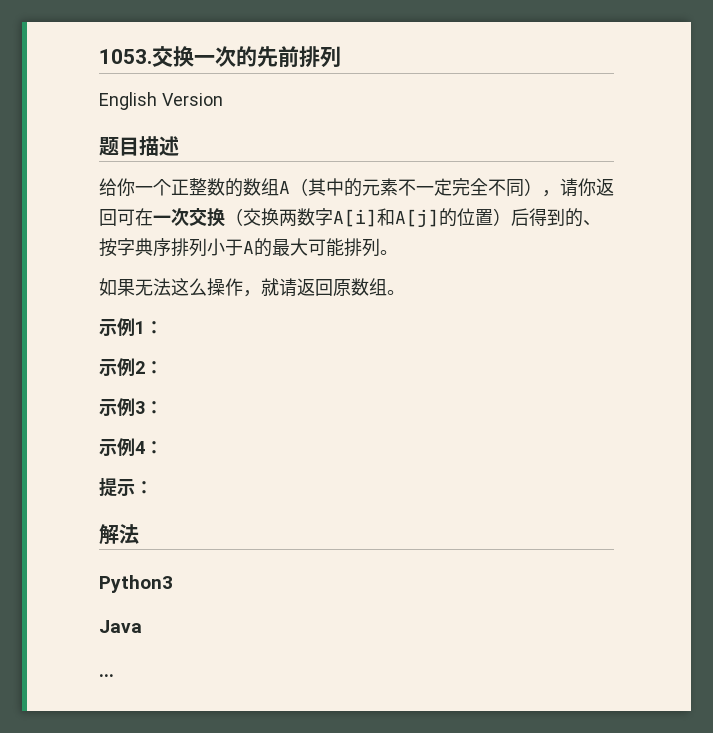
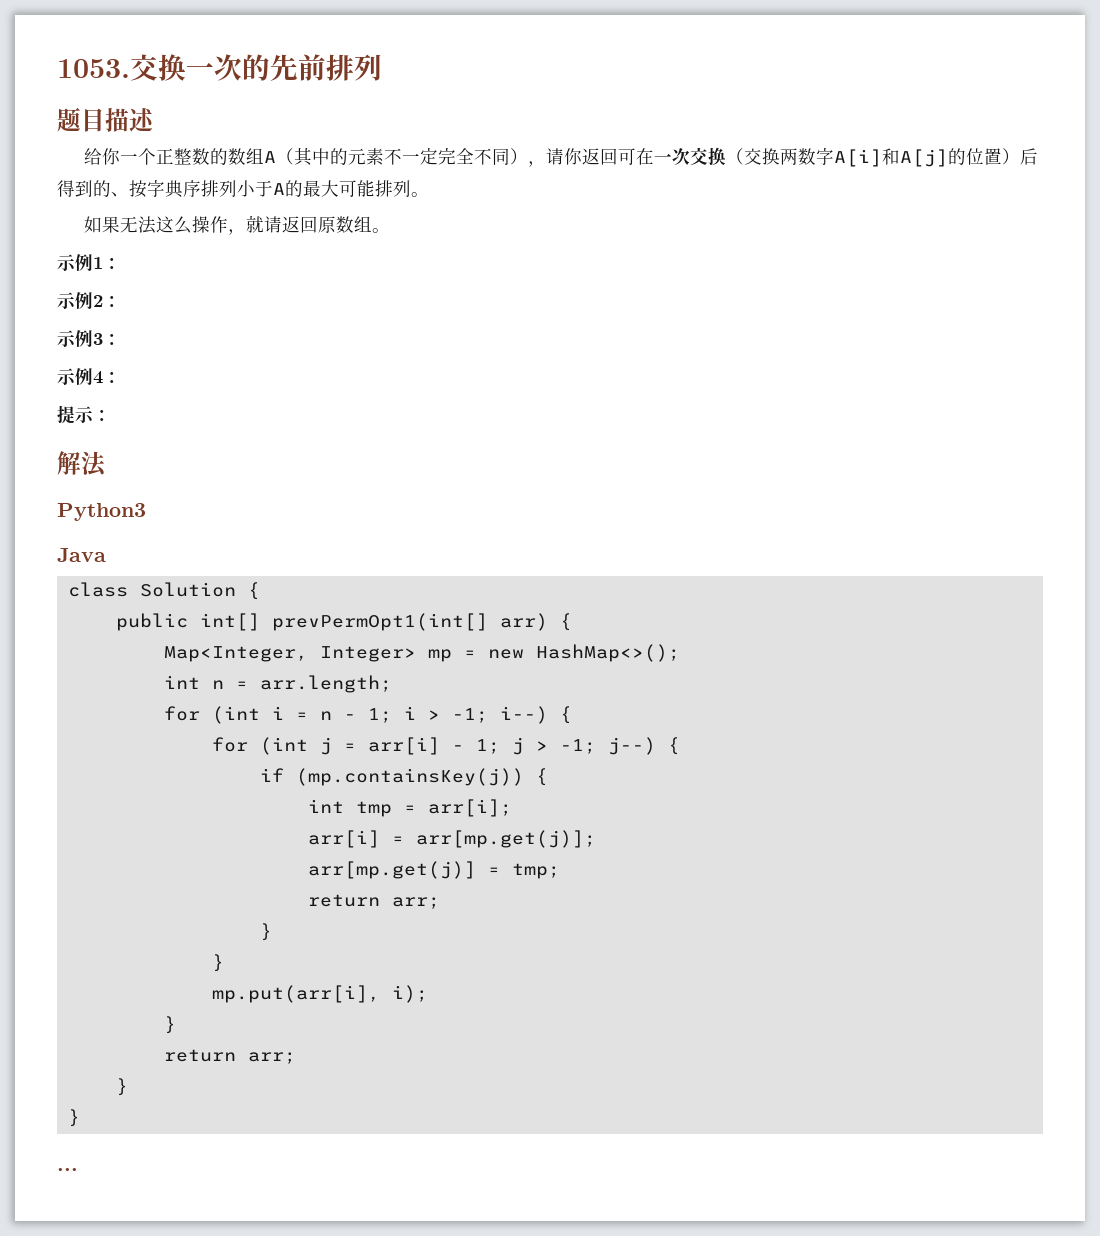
- English Version
+ class Solution {
+ public int[] prevPermOpt1(int[] arr) {
+ Map<Integer, Integer> mp = new HashMap<>();
+ int n = arr.length;
+ for (int i = n - 1; i > -1; i--) {
+ for (int j = arr[i] - 1; j > -1; j--) {
+ if (mp.containsKey(j)) {
+ int tmp = arr[i];
+ arr[i] = arr[mp.get(j)];
+ arr[mp.get(j)] = tmp;
+ return arr;
+ }
+ }
+ mp.put(arr[i], i);
+ }
+ return arr;
+ }
+ }

